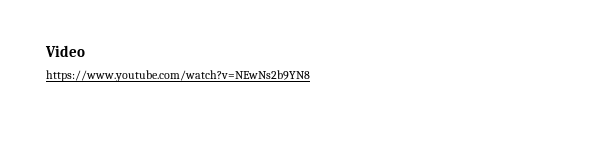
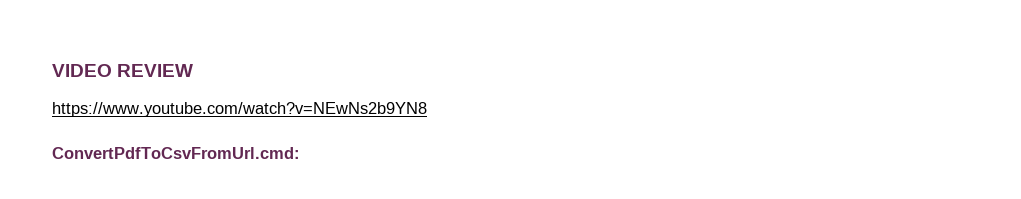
- Video
+ VIDEO REVIEW
+ ConvertPdfToCsvFromUrl.cmd:

